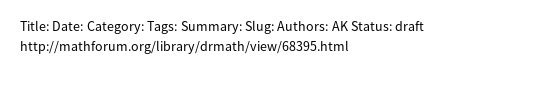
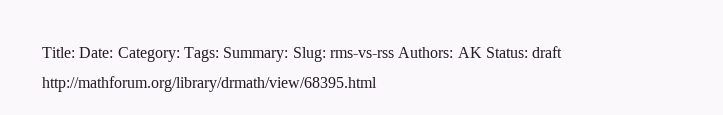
- Title: Date: Category: Tags: Summary: Slug: Authors: AK Status: draft
+ Title: Date: Category: Tags: Summary: Slug: rms-vs-rss Authors: AK Status: draft

